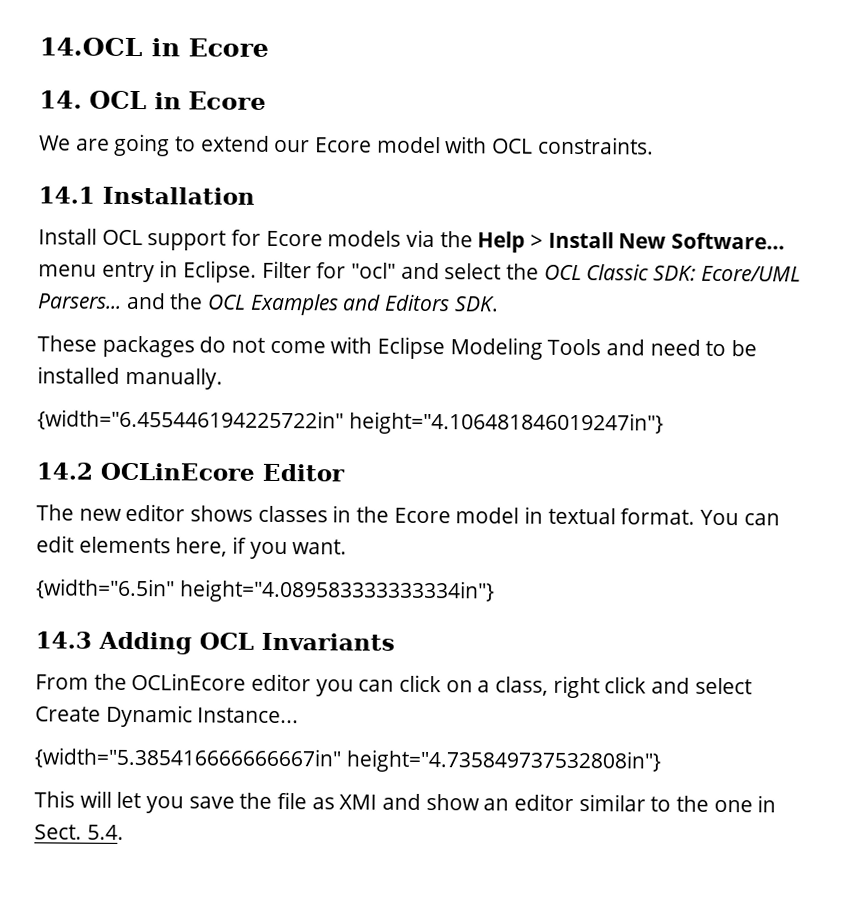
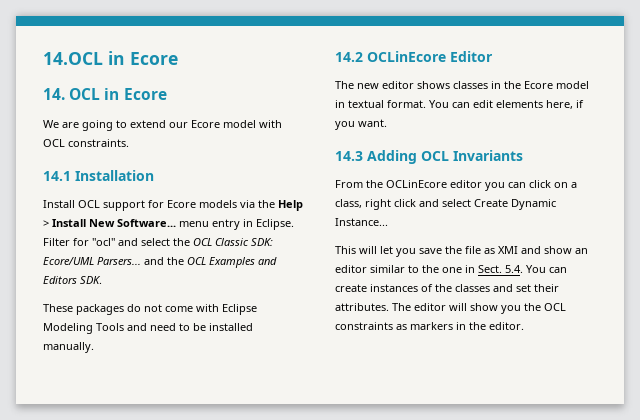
- {width="6.455446194225722in" height="4.106481846019247in"}
- {width="6.5in" height="4.089583333333334in"}
- {width="5.385416666666667in" height="4.735849737532808in"}
- This will let you save the file as XMI and show an editor similar to the one in Sect. 5.4.
+ This will let you save the file as XMI and show an editor similar to the one in Sect. 5.4. You can create instances of the classes and set their attributes. The editor will show you the OCL constraints as markers in the editor.

